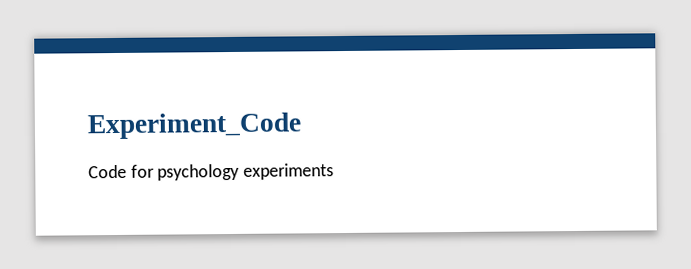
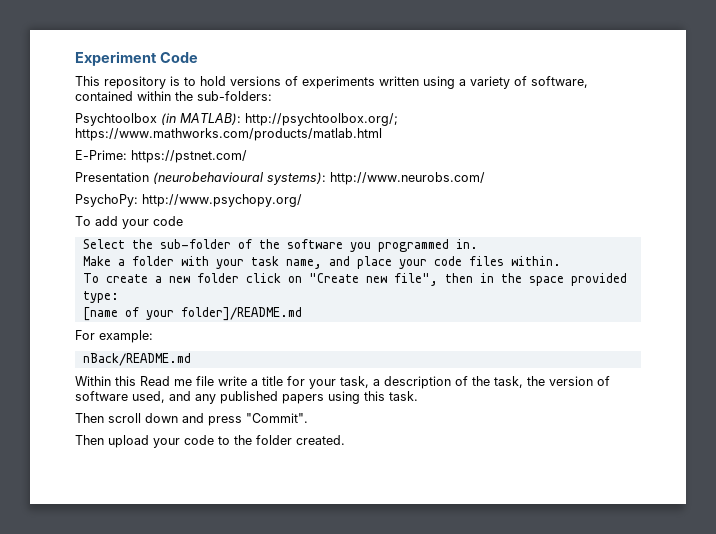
- Experiment_Code
- Code for psychology experiments
+ Experiment Code
+ This repository is to hold versions of experiments written using a variety of software, contained within the sub-folders:
+ Psychtoolbox (in MATLAB): http://psychtoolbox.org/; https://www.mathworks.com/products/matlab.html
+ E-Prime: https://pstnet.com/
+ Presentation (neurobehavioural systems): http://www.neurobs.com/
+ PsychoPy: http://www.psychopy.org/
+ To add your code
+ Select the sub-folder of the software you programmed in.
+ Make a folder with your task name, and place your code files within.
+ To create a new folder click on "Create new file", then in the space provided type:
+ [name of your folder]/README.md
+ For example:
+ nBack/README.md
+ Within this Read me file write a title for your task, a description of the task, the version of software used, and any published papers using this task.
+ Then scroll down and press "Commit".
+ Then upload your code to the folder created.

